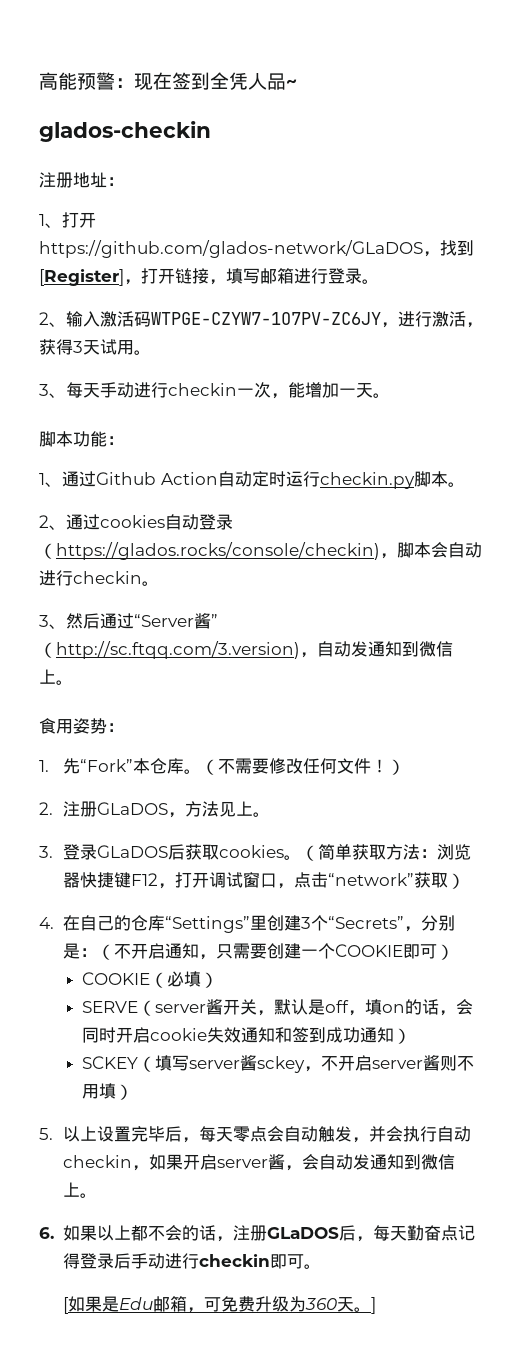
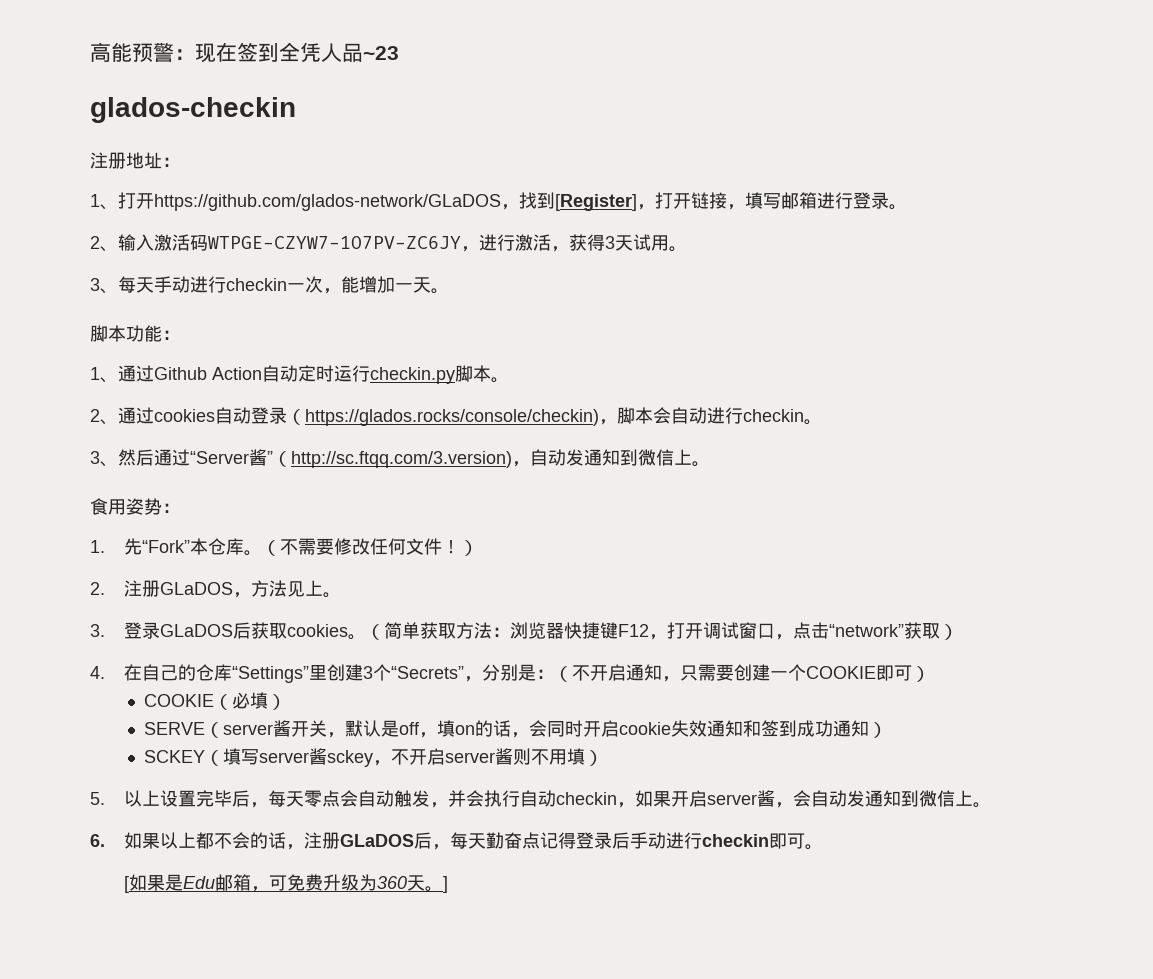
- 高能预警：现在签到全凭人品~
+ 高能预警：现在签到全凭人品~23

